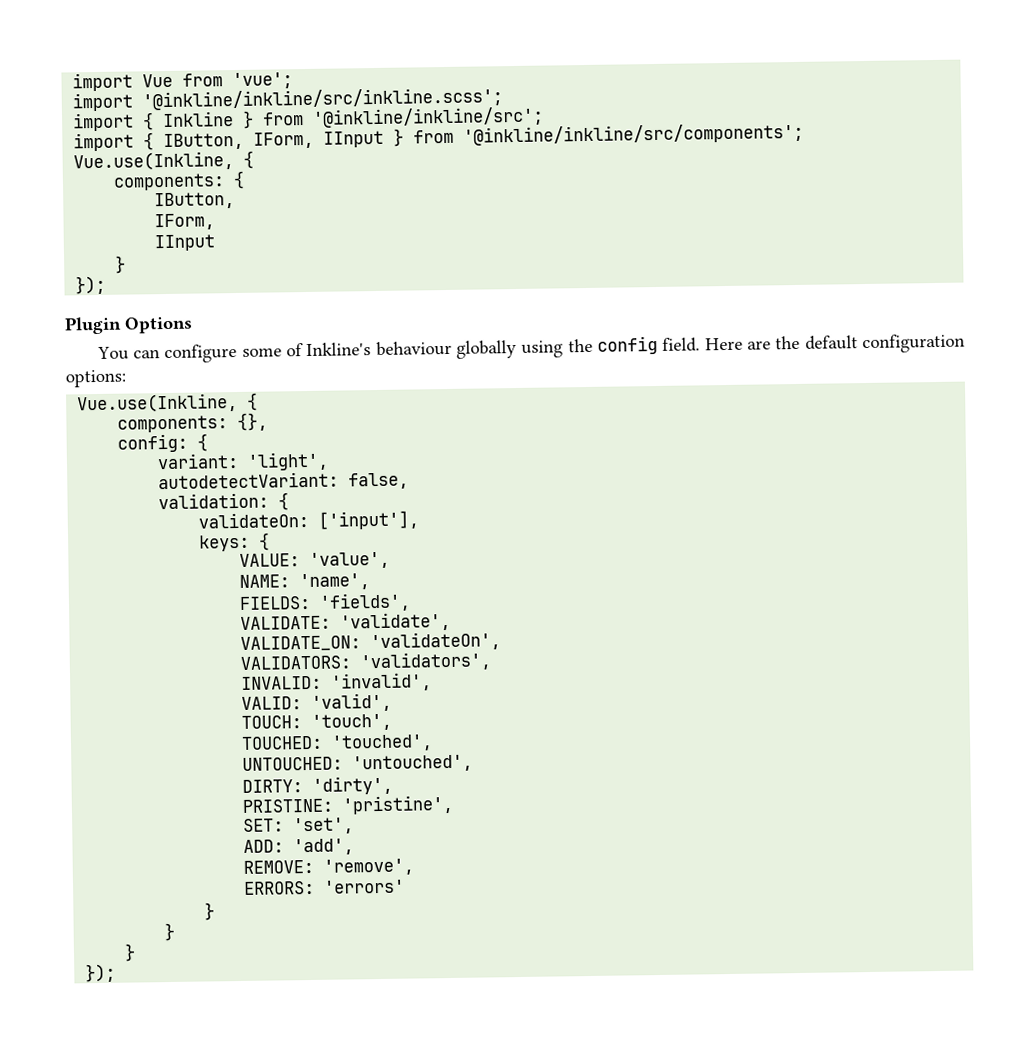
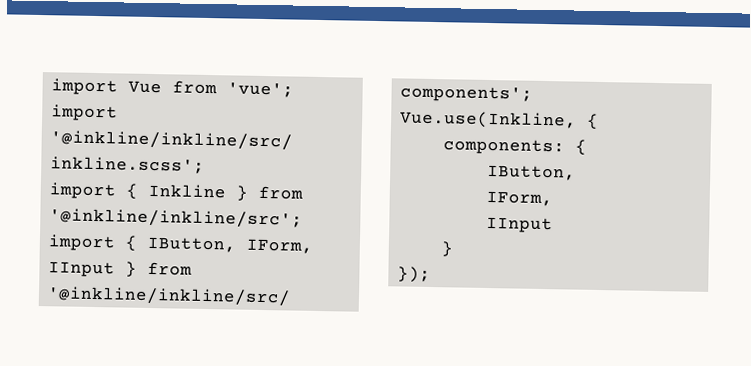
- Plugin Options
- You can configure some of Inkline's behaviour globally using the config field. Here are the default configuration options:
- Vue.use(Inkline, {
- components: {},
- config: {
- variant: 'light',
- autodetectVariant: false,
- validation: {
- validateOn: ['input'],
- keys: {
- VALUE: 'value',
- NAME: 'name',
- FIELDS: 'fields',
- VALIDATE: 'validate',
- VALIDATE_ON: 'validateOn',
- VALIDATORS: 'validators',
- INVALID: 'invalid',
- VALID: 'valid',
- TOUCH: 'touch',
- TOUCHED: 'touched',
- UNTOUCHED: 'untouched',
- DIRTY: 'dirty',
- PRISTINE: 'pristine',
- SET: 'set',
- ADD: 'add',
- REMOVE: 'remove',
- ERRORS: 'errors'
- }
- }
- }
- });

